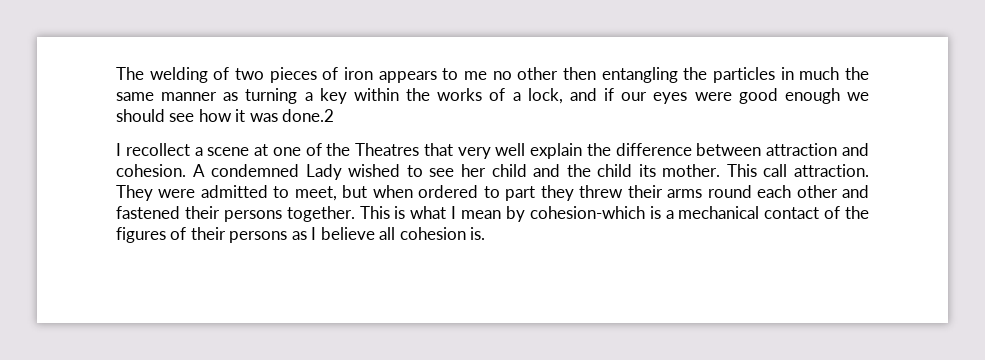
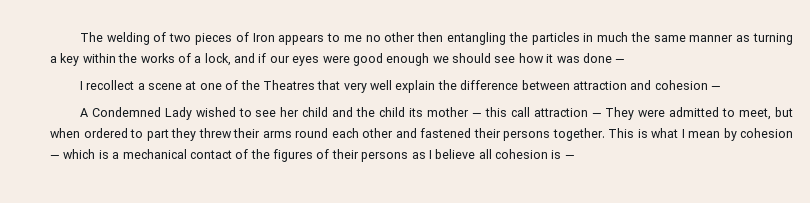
- The welding of two pieces of iron appears to me no other then entangling the particles in much the same manner as turning a key within the works of a lock, and if our eyes were good enough we should see how it was done.2
+ The welding of two pieces of Iron appears to me no other then entangling the particles in much the same manner as turning a key within the works of a lock, and if our eyes were good enough we should see how it was done —
- I recollect a scene at one of the Theatres that very well explain the difference between attraction and cohesion. A condemned Lady wished to see her child and the child its mother. This call attraction. They were admitted to meet, but when ordered to part they threw their arms round each other and fastened their persons together.
+ I recollect a scene at one of the Theatres that very well explain the difference between attraction and cohesion —
+ A Condemned Lady wished to see her child and the child its mother — this call attraction — They were admitted to meet, but when ordered to part they threw their arms round each other and fastened their persons together.
- This is what I mean by cohesion-which is a mechanical contact of the figures of their persons as I believe all cohesion is.
+ This is what I mean by cohesion — which is a mechanical contact of the figures of their persons as I believe all cohesion is —

